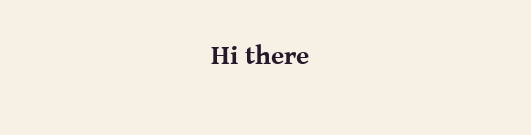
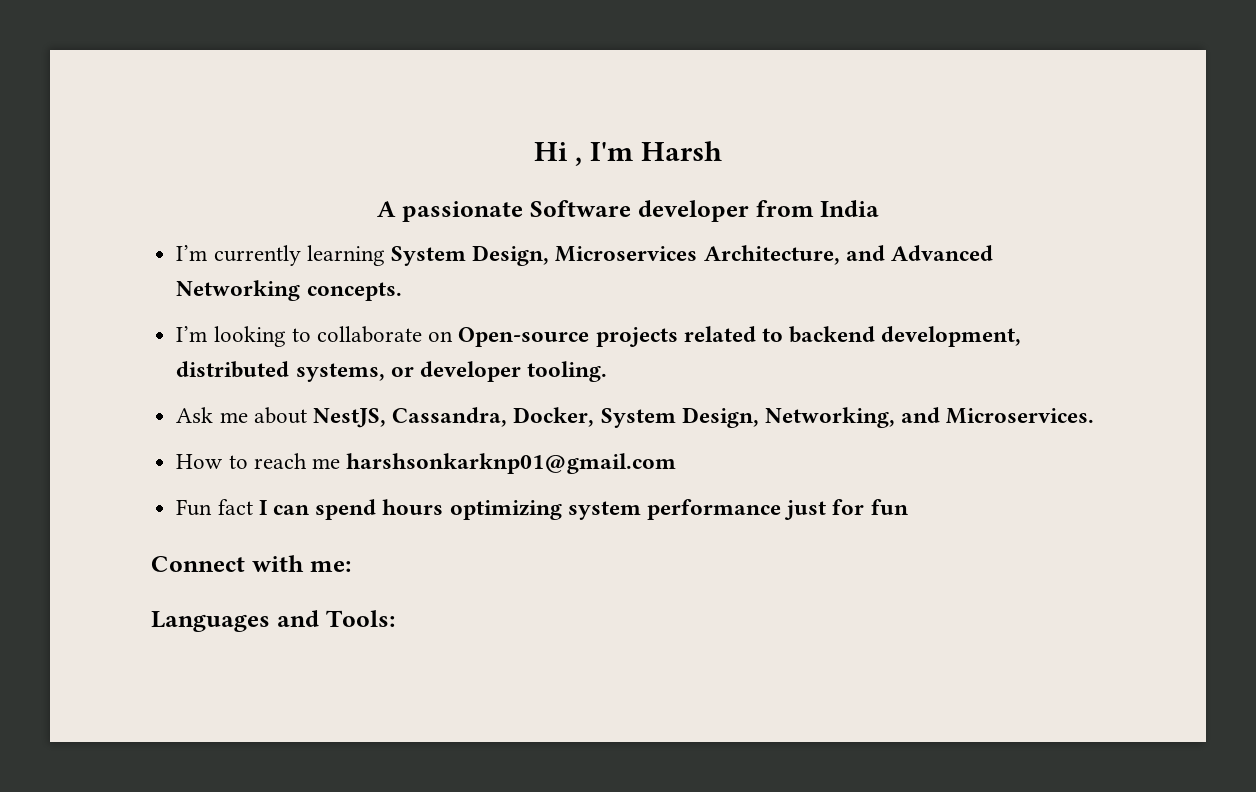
- Hi there
+ Hi , I'm Harsh
+ A passionate Software developer from India
+ I’m currently learning System Design, Microservices Architecture, and Advanced Networking concepts.
+ I’m looking to collaborate on Open-source projects related to backend development, distributed systems, or developer tooling.
+ Ask me about NestJS, Cassandra, Docker, System Design, Networking, and Microservices.
+ How to reach me harshsonkarknp01@gmail.com
+ Fun fact I can spend hours optimizing system performance just for fun
+ Connect with me:
+ Languages and Tools:

